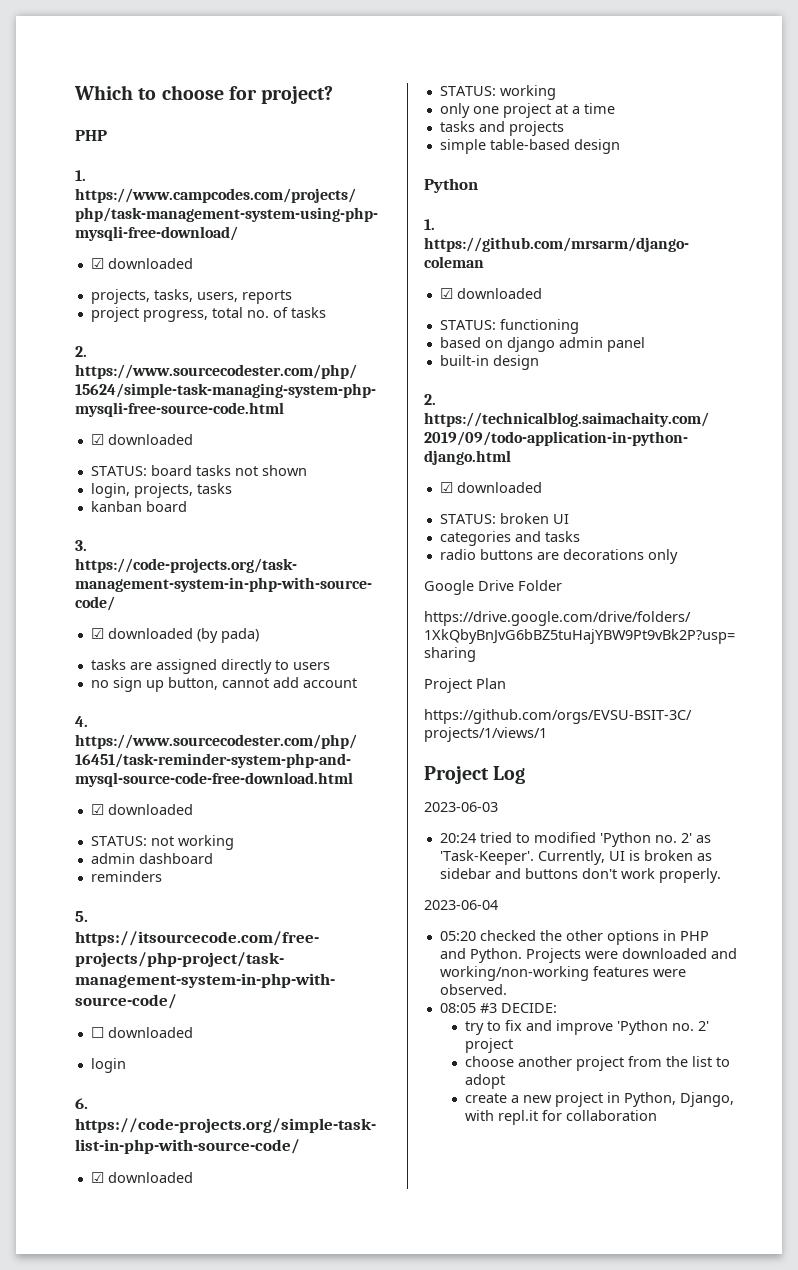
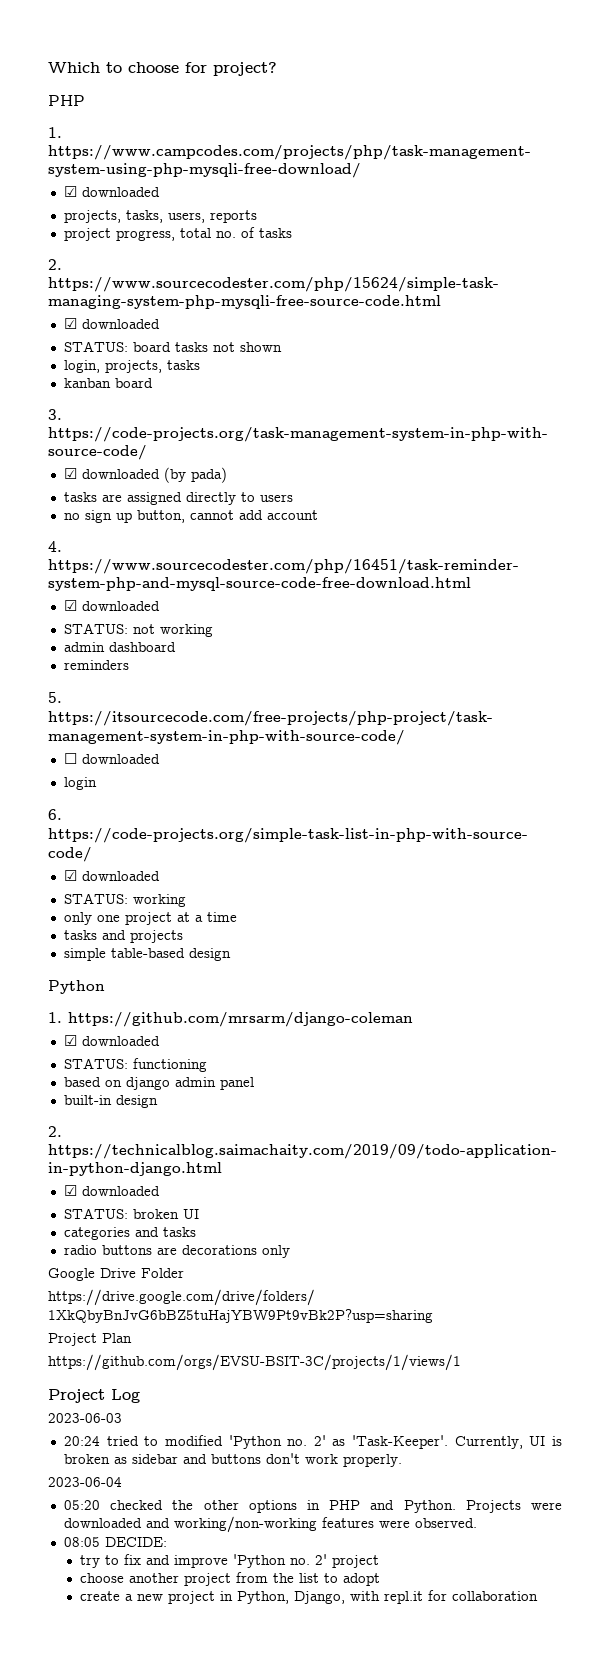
- 08:05 #3 DECIDE:
+ 08:05 DECIDE:

